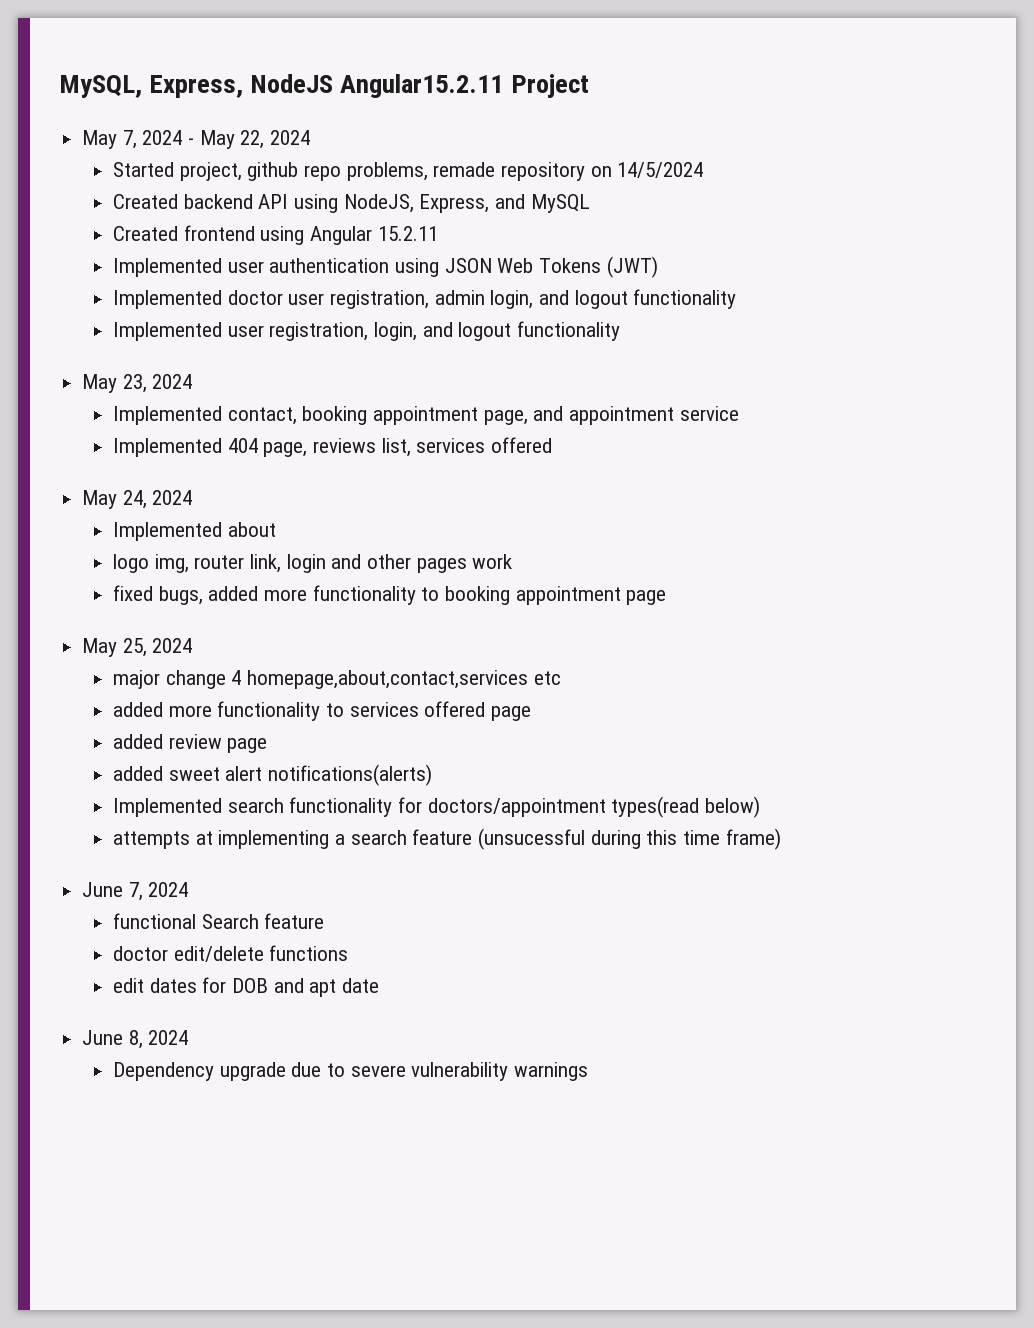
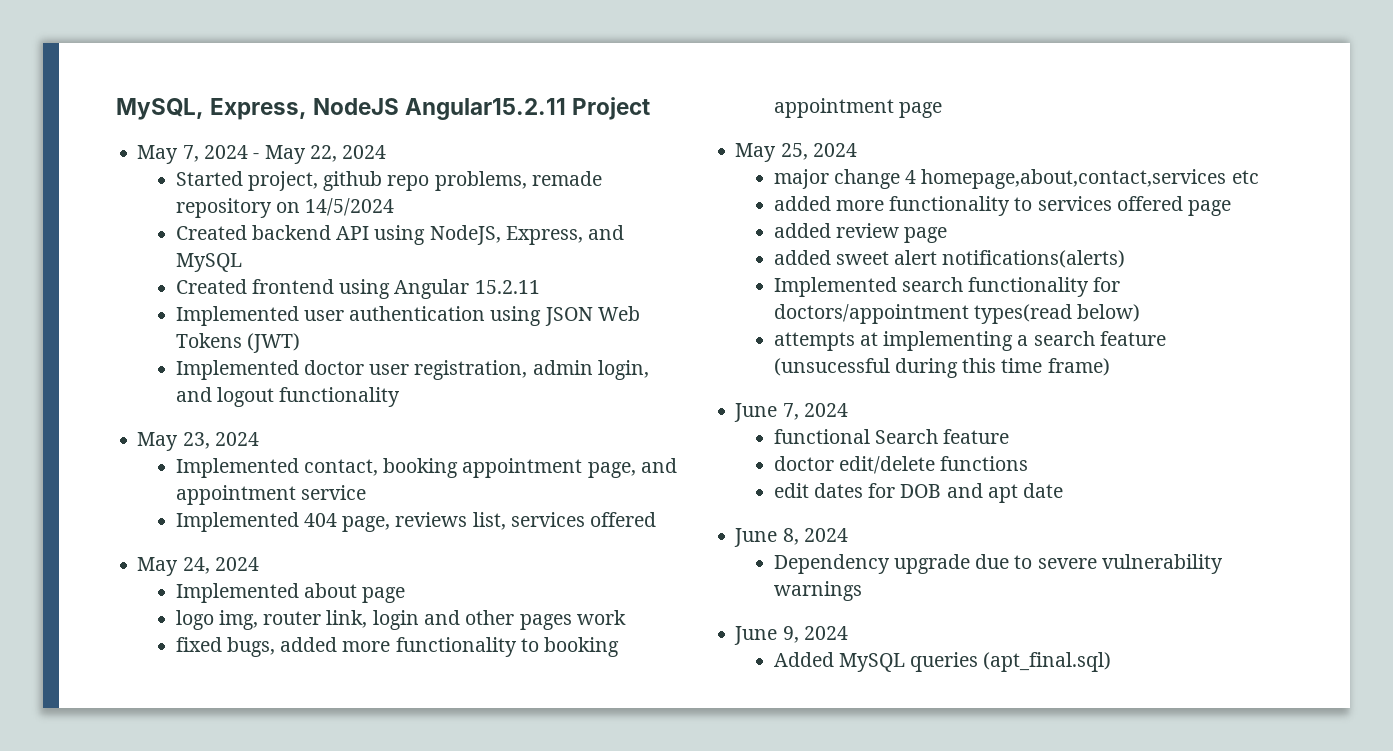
- Implemented user registration, login, and logout functionality
- Implemented about
+ Implemented about page
+ June 9, 2024
+ Added MySQL queries (apt_final.sql)

